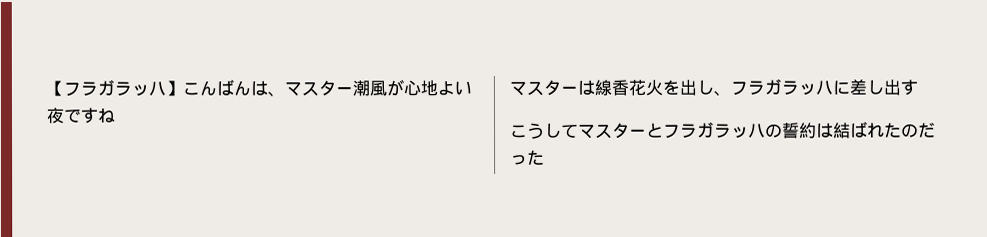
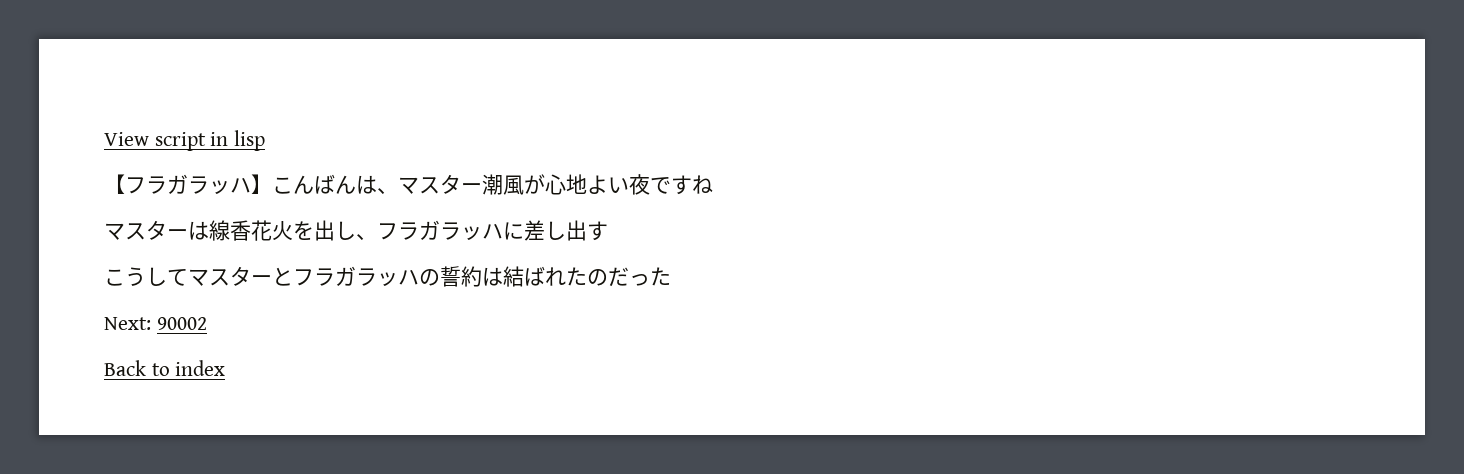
+ View script in lisp
+ Next: 90002
+ Back to index

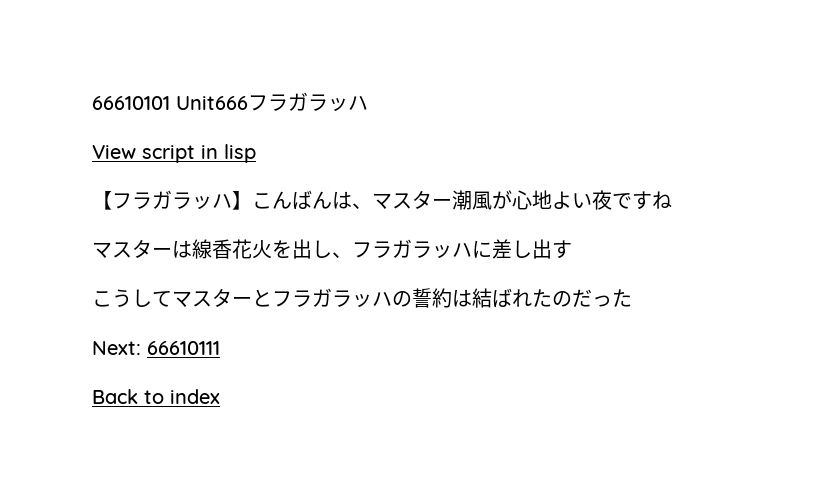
+ 66610101 Unit666フラガラッハ
- Next: 90002
+ Next: 66610111

